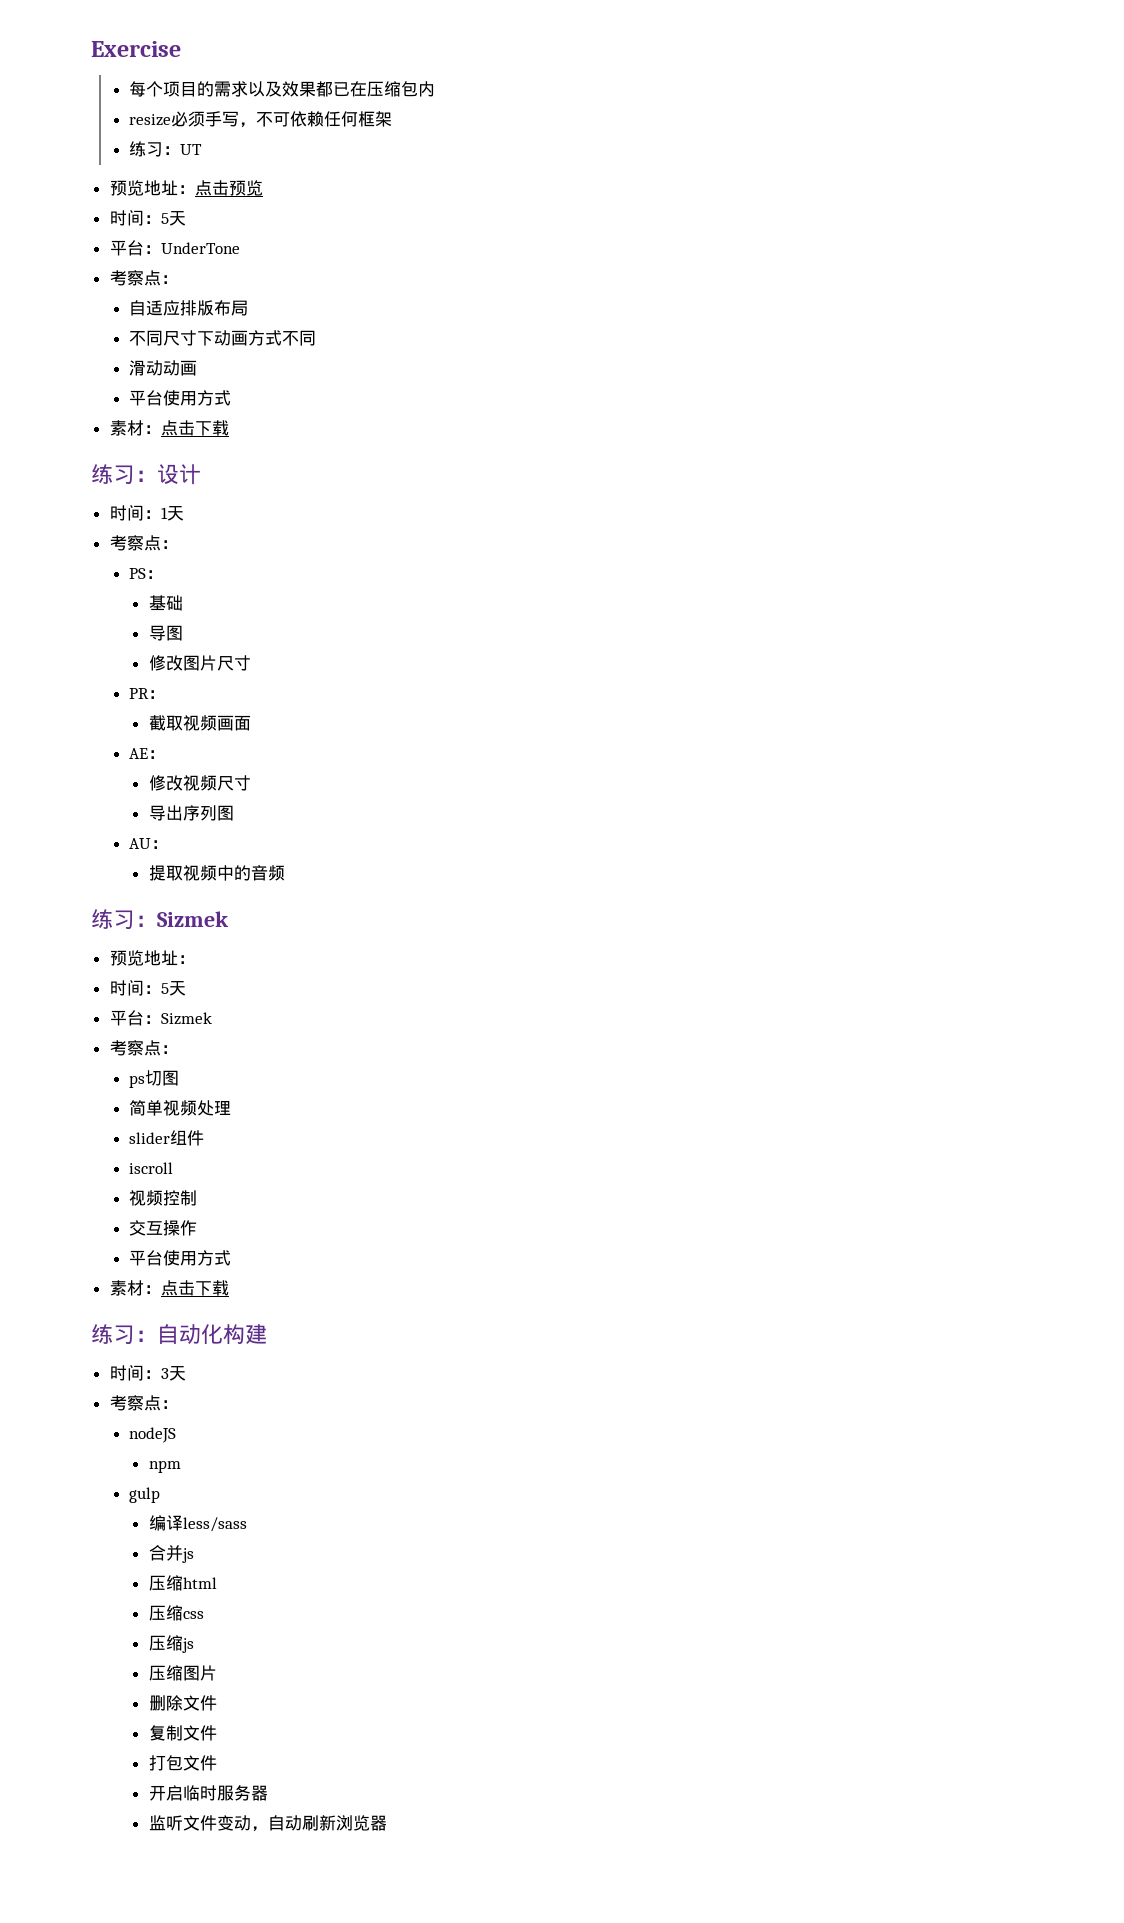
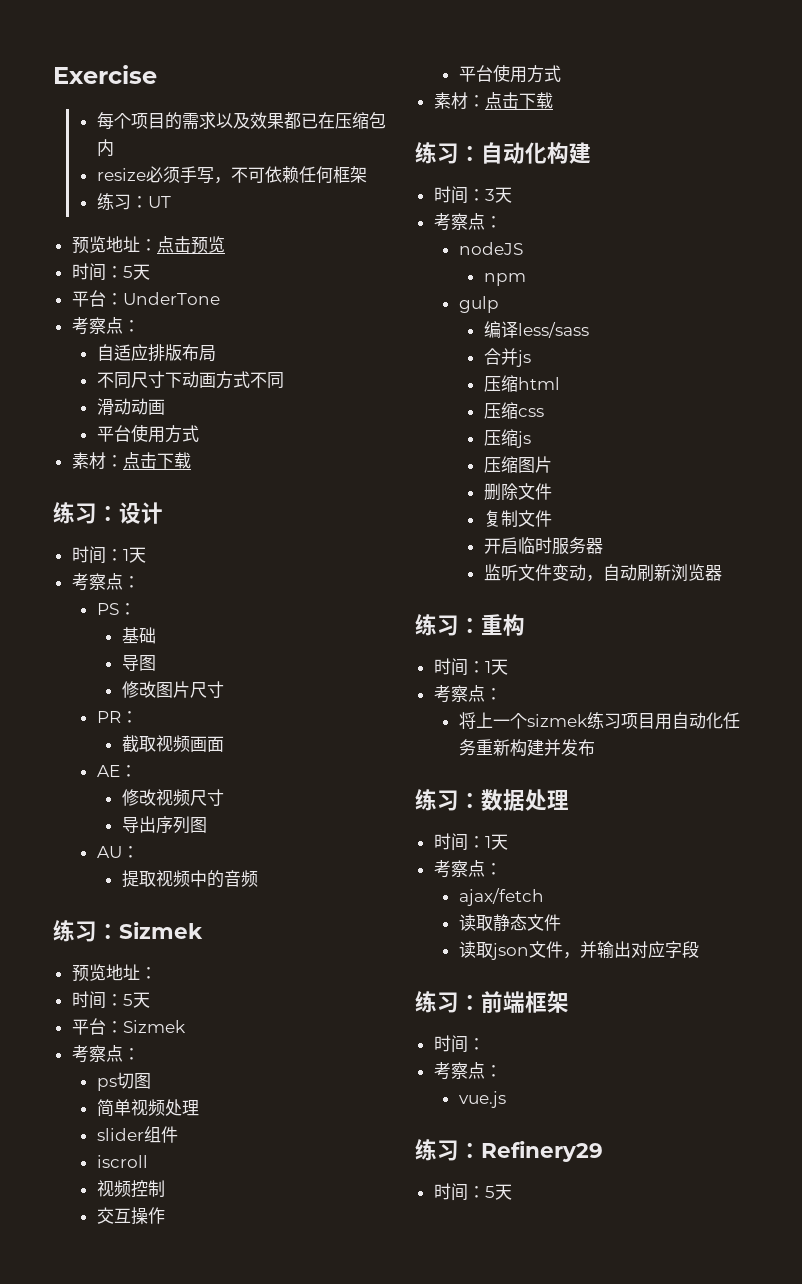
- 打包文件
+ 练习：重构
+ 时间：1天
+ 考察点：
+ 将上一个sizmek练习项目用自动化任务重新构建并发布
+ 练习：数据处理
+ 时间：1天
+ 考察点：
+ ajax/fetch
+ 读取静态文件
+ 读取json文件，并输出对应字段
+ 练习：前端框架
+ 时间：
+ 考察点：
+ vue.js
+ 练习：Refinery29
+ 时间：5天

